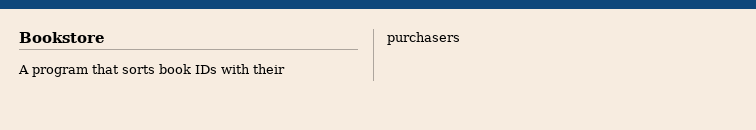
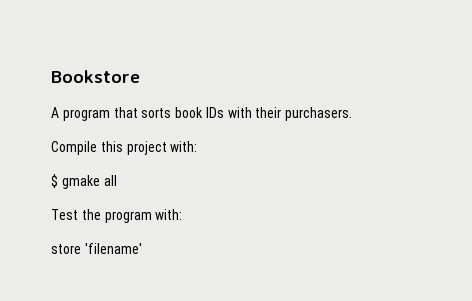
- A program that sorts book IDs with their purchasers
+ A program that sorts book IDs with their purchasers.
+ Compile this project with:
+ $ gmake all
+ Test the program with:
+ store 'filename'

